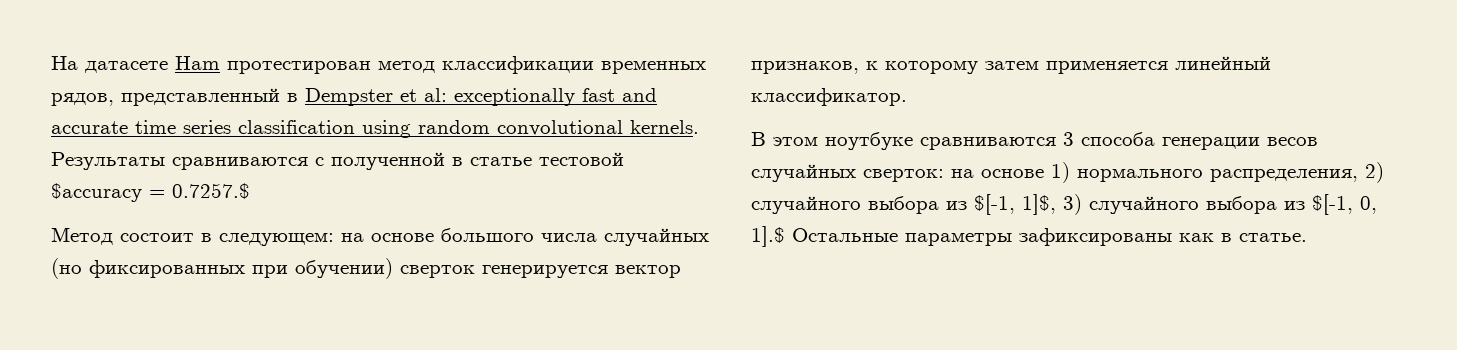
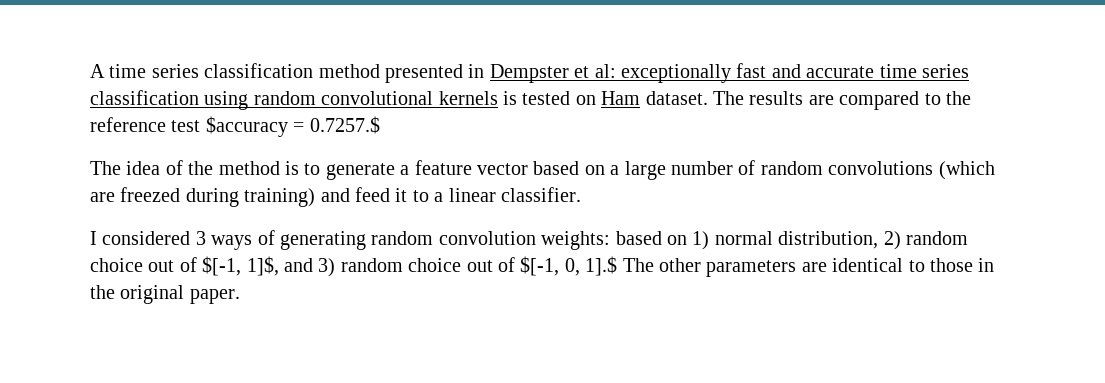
- На датасете Ham протестирован метод классификации временных рядов, представленный в Dempster et al: exceptionally fast and accurate time series classification using random convolutional kernels. Результаты сравниваются с полученной в статье тестовой $accuracy = 0.7257.$
- Метод состоит в следующем: на основе большого числа случайных (но фиксированных при обучении) сверток генерируется вектор признаков, к которому затем применяется линейный классификатор.
- В этом ноутбуке сравниваются 3 способа генерации весов случайных сверток: на основе 1) нормального распределения, 2) случайного выбора из $[-1, 1]$, 3) случайного выбора из $[-1, 0, 1].$ Остальные параметры зафиксированы как в статье.
+ A time series classification method presented in Dempster et al: exceptionally fast and accurate time series classification using random convolutional kernels is tested on Ham dataset. The results are compared to the reference test $accuracy = 0.7257.$
+ The idea of the method is to generate a feature vector based on a large number of random convolutions (which are freezed during training) and feed it to a linear classifier.
+ I considered 3 ways of generating random convolution weights: based on 1) normal distribution, 2) random choice out of $[-1, 1]$, and 3) random choice out of $[-1, 0, 1].$ The other parameters are identical to those in the original paper.

